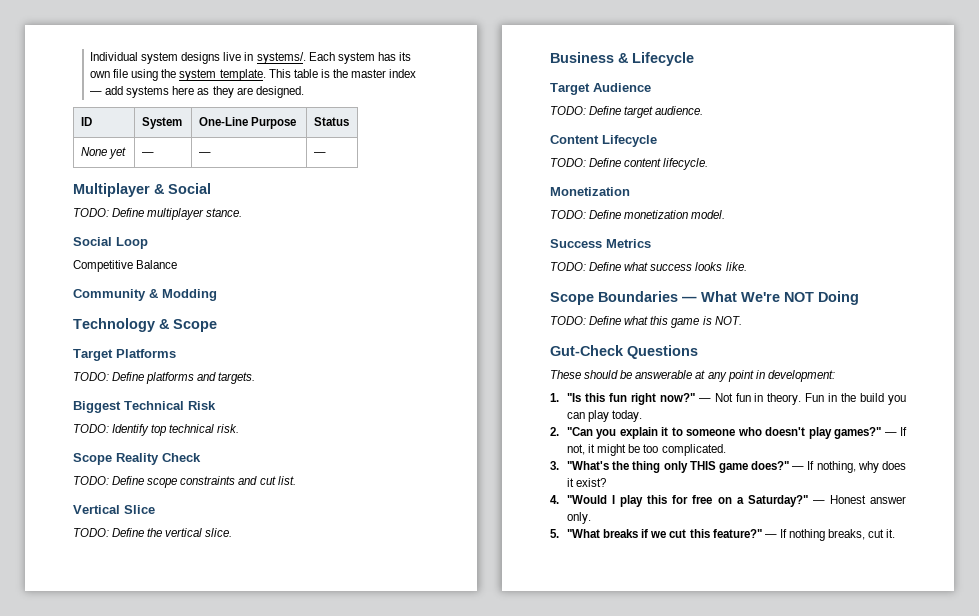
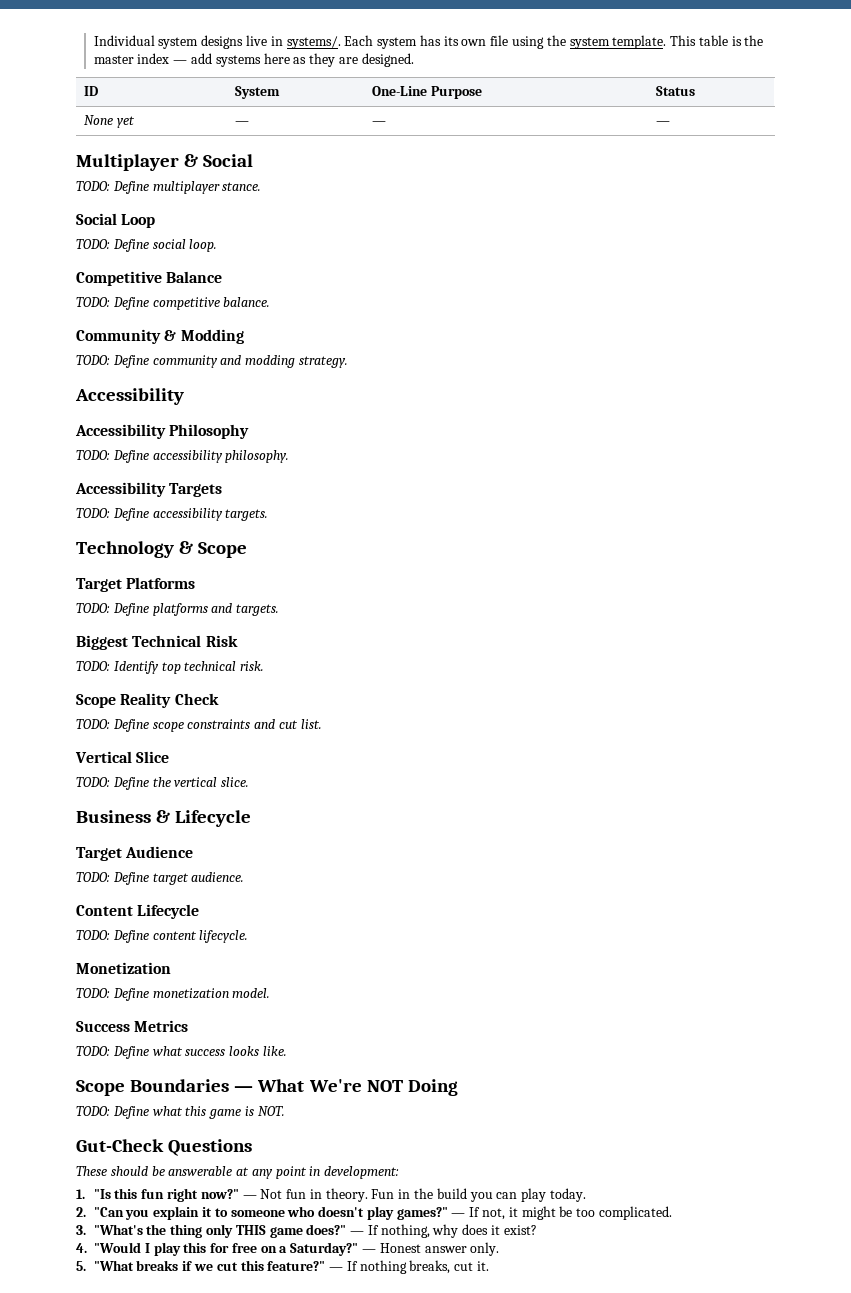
+ TODO: Define social loop.
  Competitive Balance
+ TODO: Define competitive balance.
  Community & Modding
+ TODO: Define community and modding strategy.
+ Accessibility
+ Accessibility Philosophy
+ TODO: Define accessibility philosophy.
+ Accessibility Targets
+ TODO: Define accessibility targets.

